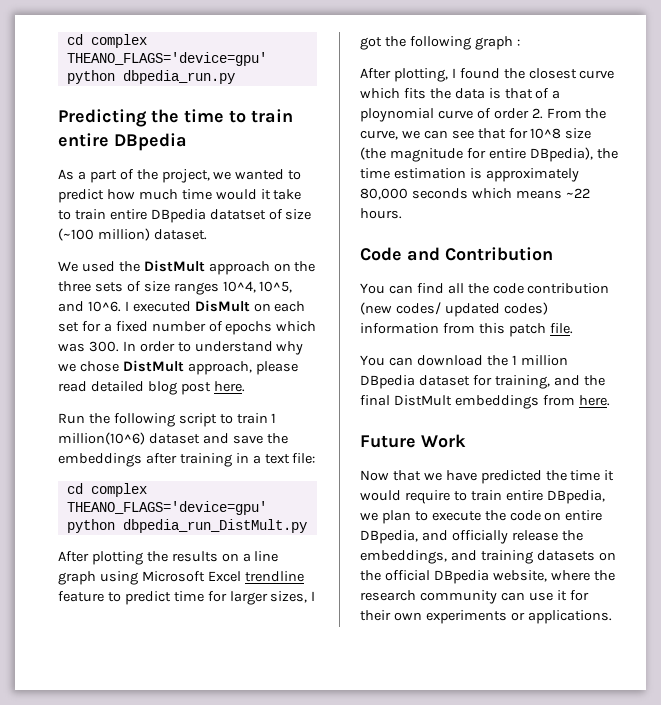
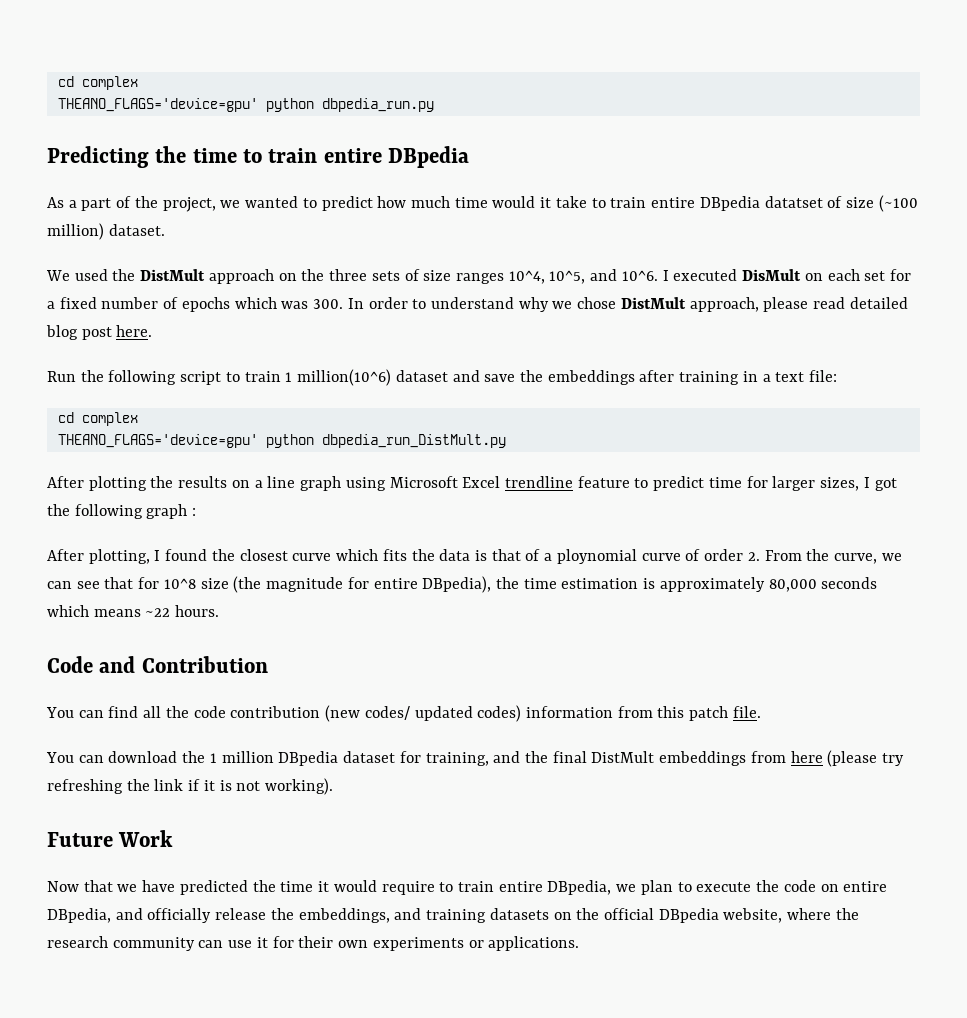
- You can download the 1 million DBpedia dataset for training, and the final DistMult embeddings from here.
+ You can download the 1 million DBpedia dataset for training, and the final DistMult embeddings from here (please try refreshing the link if it is not working).

